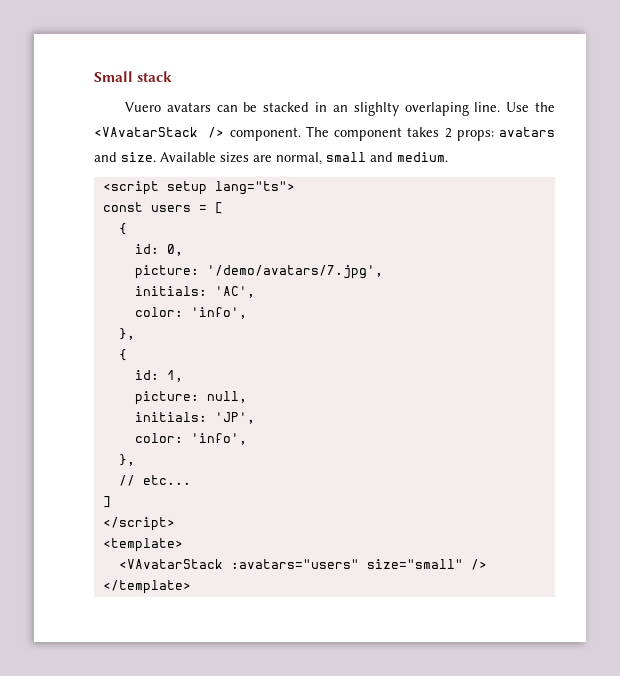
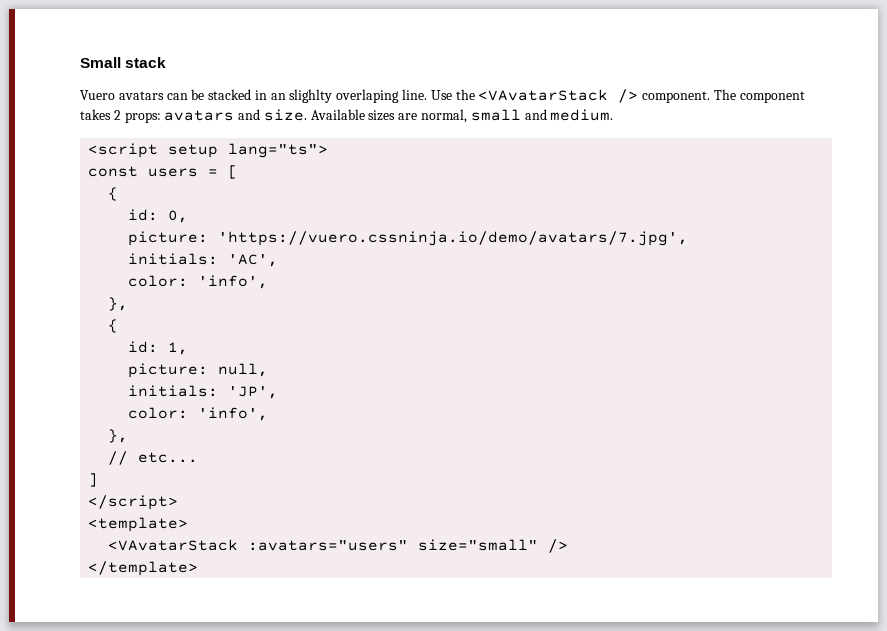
- picture: '/demo/avatars/7.jpg',
+ picture: 'https://vuero.cssninja.io/demo/avatars/7.jpg',

